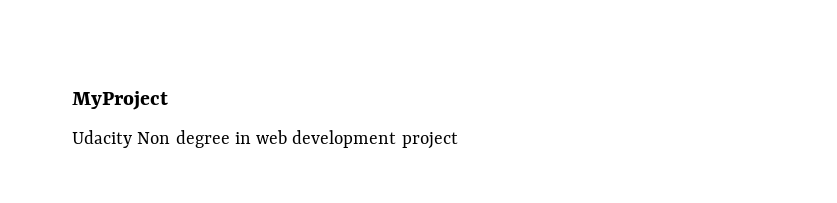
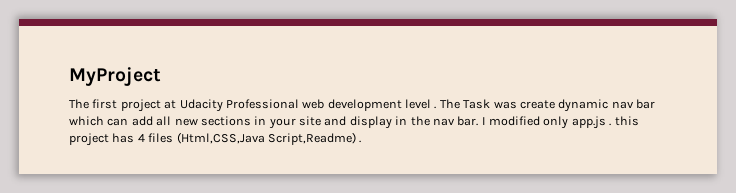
- Udacity Non degree in web development project
+ The first project at Udacity Professional web development level . The Task was create dynamic nav bar which can add all new sections in your site and display in the nav bar. I modified only app.js . this project has 4 files (Html,CSS,Java Script,Readme) .

